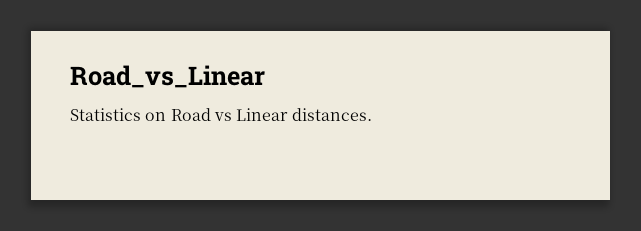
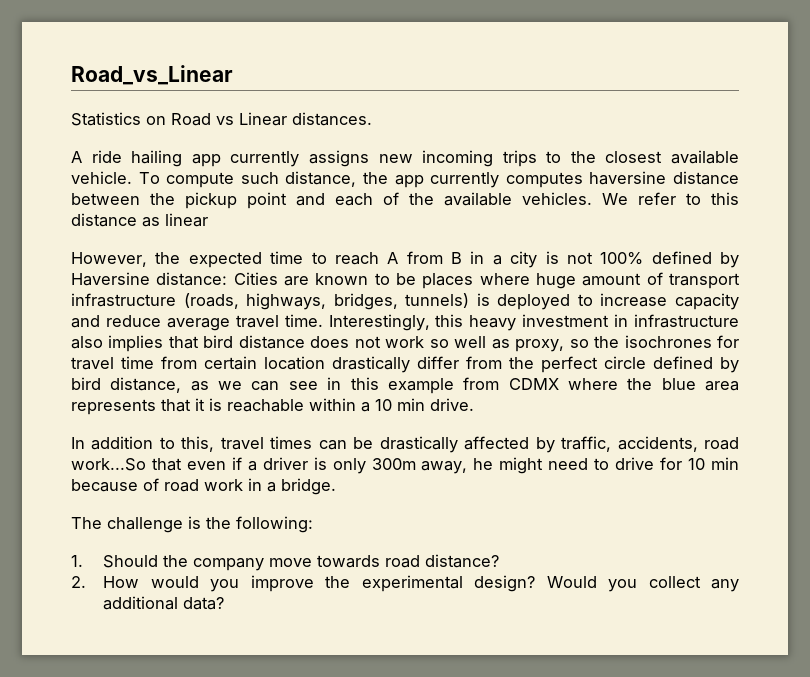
+ A ride hailing app currently assigns new incoming trips to the closest available vehicle. To compute such distance, the app currently computes haversine distance between the pickup point and each of the available vehicles. We refer to this distance as linear
+ However, the expected time to reach A from B in a city is not 100% defined by Haversine distance: Cities are known to be places where huge amount of transport infrastructure (roads, highways, bridges, tunnels) is deployed to increase capacity and reduce average travel time. Interestingly, this heavy investment in infrastructure also implies that bird distance does not work so well as proxy, so the isochrones for travel time from certain location drastically differ from the perfect circle defined by bird distance, as we can see in this example from CDMX where the blue area represents that it is reachable within a 10 min drive.
+ In addition to this, travel times can be drastically affected by traffic, accidents, road work...So that even if a driver is only 300m away, he might need to drive for 10 min because of road work in a bridge.
+ The challenge is the following:
+ 1. Should the company move towards road distance?
+ 2. How would you improve the experimental design? Would you collect any additional data?

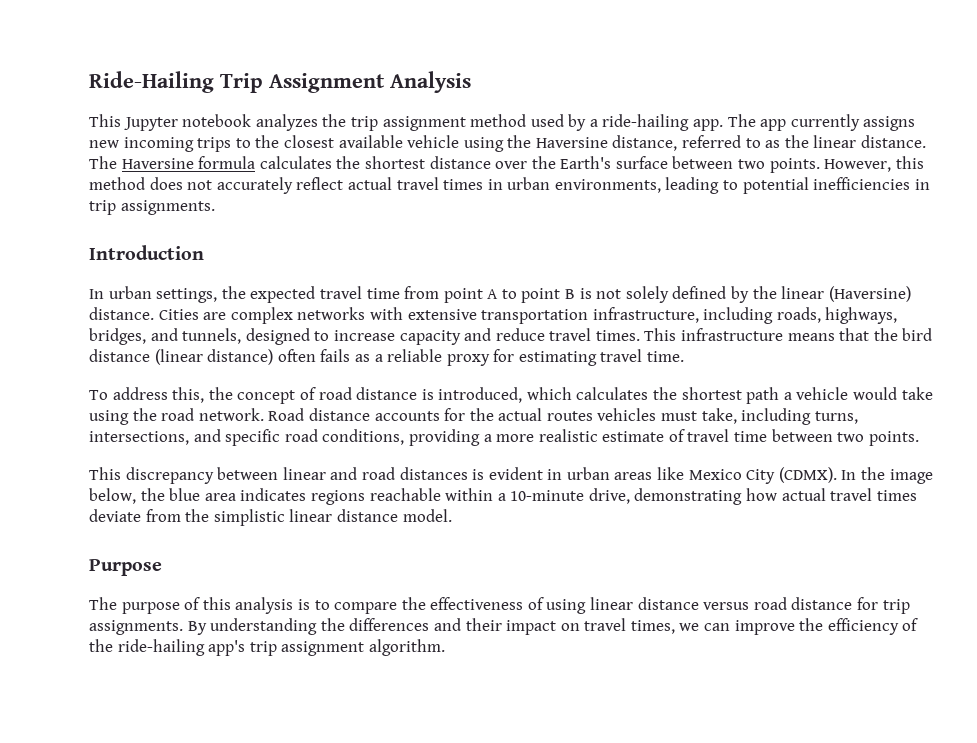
- Road_vs_Linear
- Statistics on Road vs Linear distances.
- A ride hailing app currently assigns new incoming trips to the closest available vehicle. To compute such distance, the app currently computes haversine distance between the pickup point and each of the available vehicles. We refer to this distance as linear
- However, the expected time to reach A from B in a city is not 100% defined by Haversine distance: Cities are known to be places where huge amount of transport infrastructure (roads, highways, bridges, tunnels) is deployed to increase capacity and reduce average travel time. Interestingly, this heavy investment in infrastructure also implies that bird distance does not work so well as proxy, so the isochrones for travel time from certain location drastically differ from the perfect circle defined by bird distance, as we can see in this example from CDMX where the blue area represents that it is reachable within a 10 min drive.
- In addition to this, travel times can be drastically affected by traffic, accidents, road work...So that even if a driver is only 300m away, he might need to drive for 10 min because of road work in a bridge.
- The challenge is the following:
- 1. Should the company move towards road distance?
- 2. How would you improve the experimental design? Would you collect any additional data?
+ Ride-Hailing Trip Assignment Analysis
+ This Jupyter notebook analyzes the trip assignment method used by a ride-hailing app. The app currently assigns new incoming trips to the closest available vehicle using the Haversine distance, referred to as the linear distance. The Haversine formula calculates the shortest distance over the Earth's surface between two points. However, this method does not accurately reflect actual travel times in urban environments, leading to potential inefficiencies in trip assignments.
+ Introduction
+ In urban settings, the expected travel time from point A to point B is not solely defined by the linear (Haversine) distance. Cities are complex networks with extensive transportation infrastructure, including roads, highways, bridges, and tunnels, designed to increase capacity and reduce travel times. This infrastructure means that the bird distance (linear distance) often fails as a reliable proxy for estimating travel time.
+ To address this, the concept of road distance is introduced, which calculates the shortest path a vehicle would take using the road network. Road distance accounts for the actual routes vehicles must take, including turns, intersections, and specific road conditions, providing a more realistic estimate of travel time between two points.
+ This discrepancy between linear and road distances is evident in urban areas like Mexico City (CDMX). In the image below, the blue area indicates regions reachable within a 10-minute drive, demonstrating how actual travel times deviate from the simplistic linear distance model.
+ Purpose
+ The purpose of this analysis is to compare the effectiveness of using linear distance versus road distance for trip assignments. By understanding the differences and their impact on travel times, we can improve the efficiency of the ride-hailing app's trip assignment algorithm.

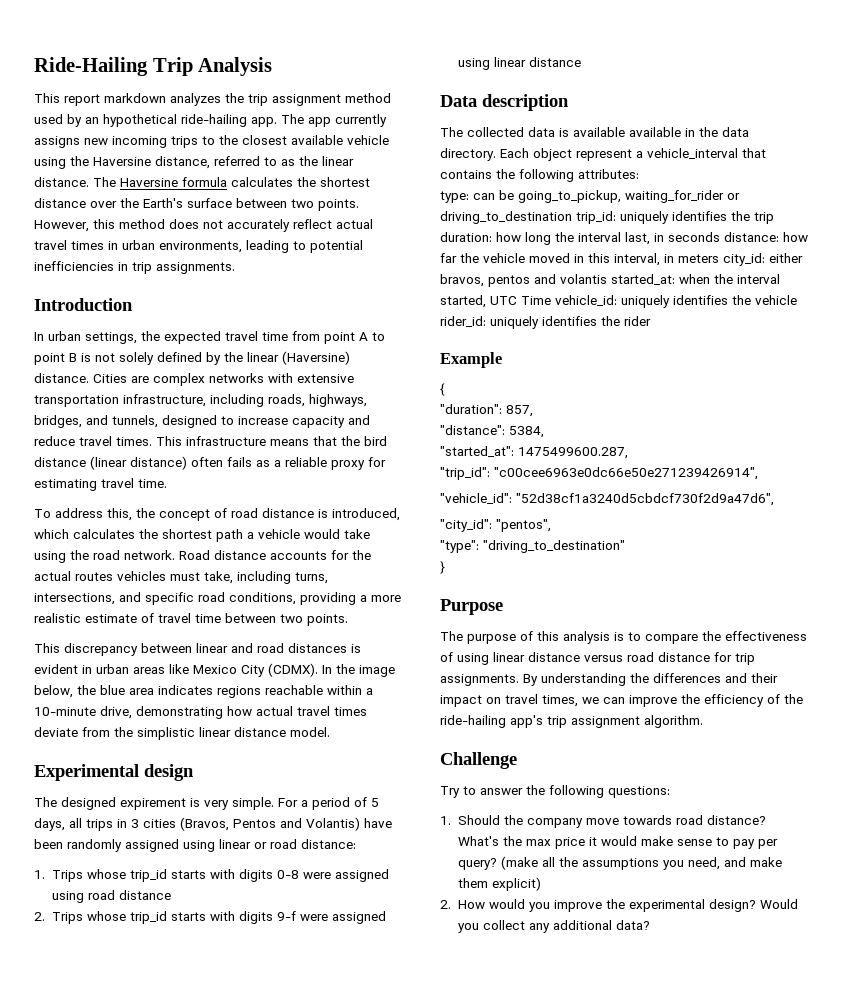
- Ride-Hailing Trip Assignment Analysis
+ Ride-Hailing Trip Analysis
- This Jupyter notebook analyzes the trip assignment method used by a ride-hailing app.
+ This report markdown analyzes the trip assignment method used by an hypothetical ride-hailing app.
+ Experimental design
+ The designed expirement is very simple. For a period of 5 days, all trips in 3 cities (Bravos, Pentos and Volantis) have been randomly assigned using linear or road distance:
+ 1. Trips whose trip_id starts with digits 0-8 were assigned using road distance
+ 2. Trips whose trip_id starts with digits 9-f were assigned using linear distance
+ Data description
+ The collected data is available available in the data directory. Each object represent a vehicle_interval that contains the following attributes:
+ type: can be going_to_pickup, waiting_for_rider or driving_to_destination trip_id: uniquely identifies the trip duration: how long the interval last, in seconds distance: how far the vehicle moved in this interval, in meters city_id: either bravos, pentos and volantis started_at: when the interval started, UTC Time vehicle_id: uniquely identifies the vehicle rider_id: uniquely identifies the rider
+ Example
+ {
+ "duration": 857,
+ "distance": 5384,
+ "started_at": 1475499600.287,
+ "trip_id": "c00cee6963e0dc66e50e271239426914",
+ "vehicle_id": "52d38cf1a3240d5cbdcf730f2d9a47d6",
+ "city_id": "pentos",
+ "type": "driving_to_destination"
+ }
+ Challenge
+ Try to answer the following questions:
+ 1. Should the company move towards road distance? What's the max price it would make sense to pay per query? (make all the assumptions you need, and make them explicit)
+ 2. How would you improve the experimental design? Would you collect any additional data?

